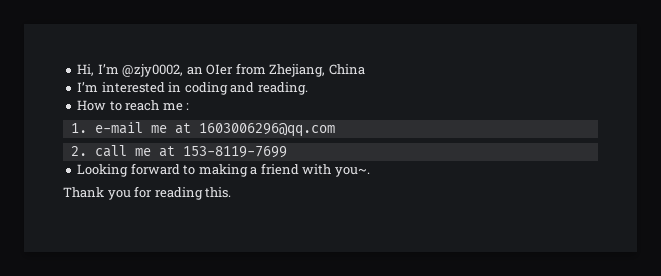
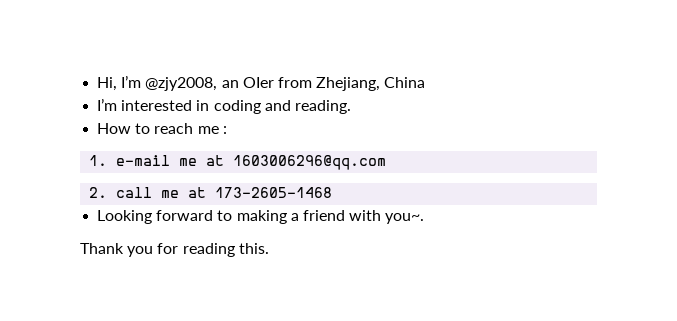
- Hi, I’m @zjy0002, an OIer from Zhejiang, China
+ Hi, I’m @zjy2008, an OIer from Zhejiang, China
- 2. call me at 153-8119-7699
+ 2. call me at 173-2605-1468

